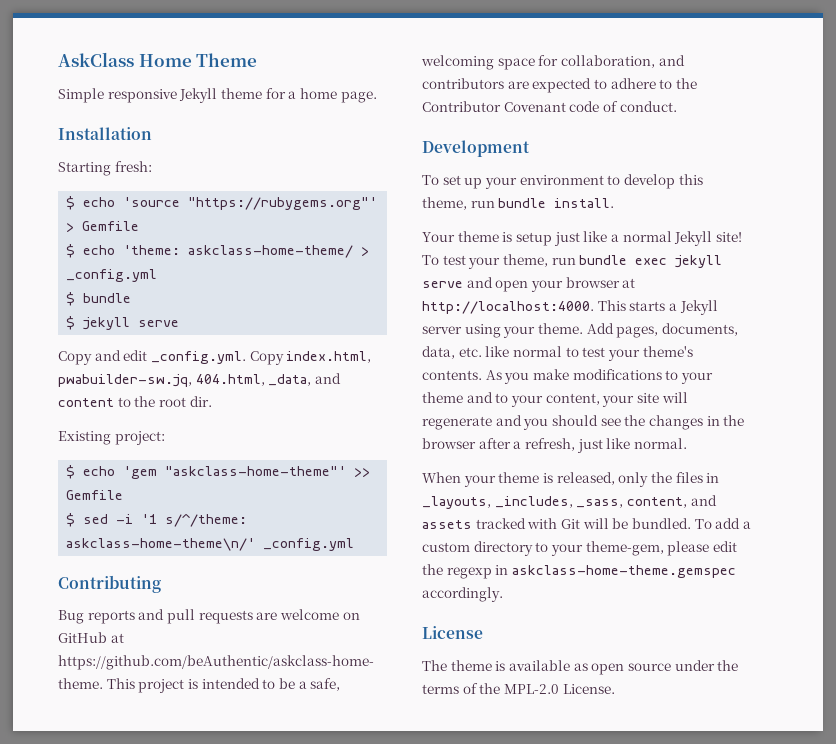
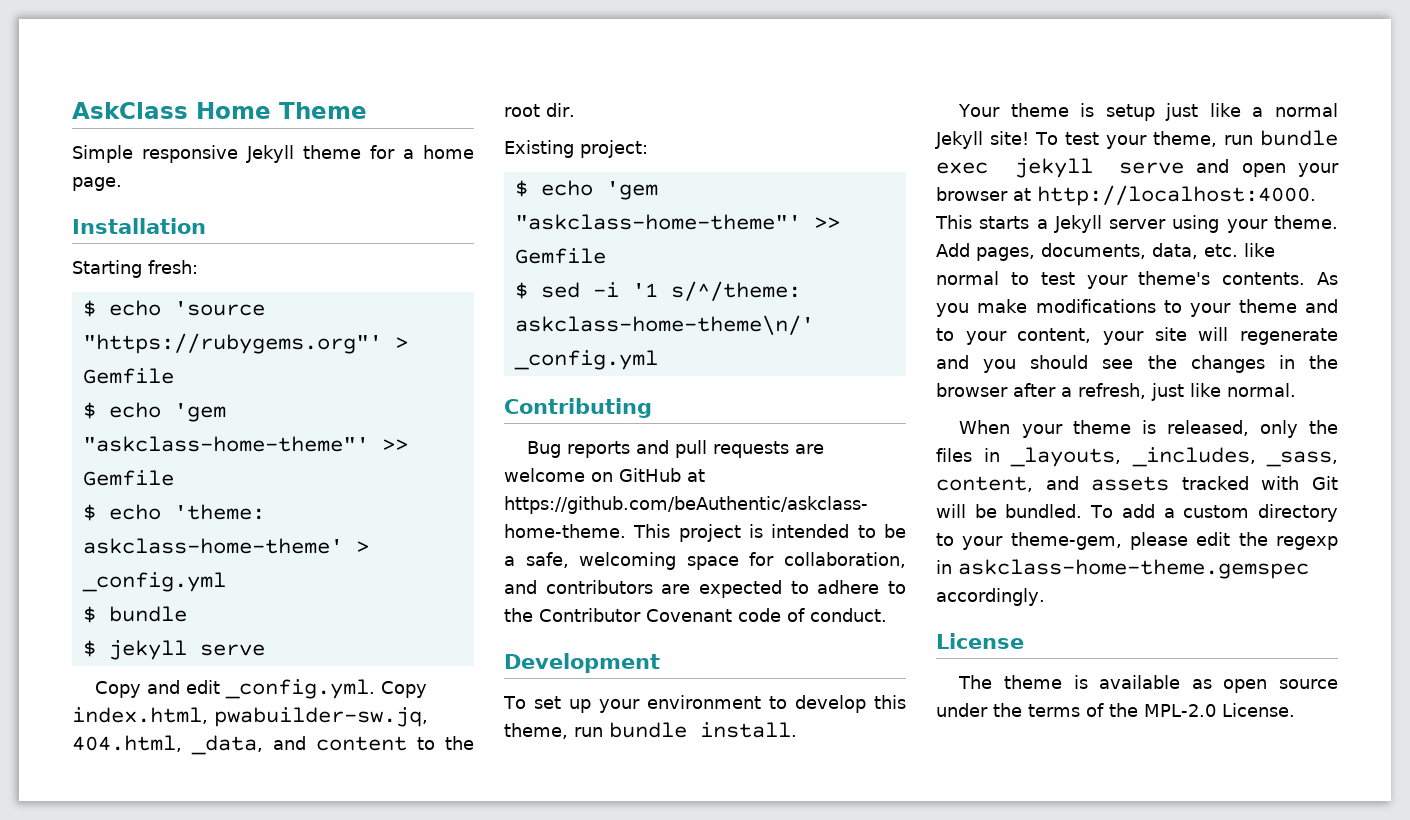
  $ echo 'source "https://rubygems.org"' > Gemfile
+ $ echo 'gem "askclass-home-theme"' >> Gemfile
- $ echo 'theme: askclass-home-theme/ > _config.yml
+ $ echo 'theme: askclass-home-theme' > _config.yml

